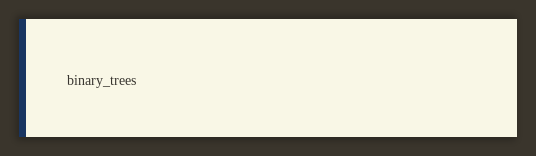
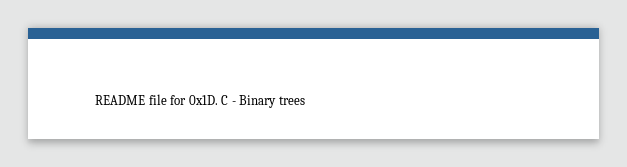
- binary_trees
+ README file for 0x1D. C - Binary trees

